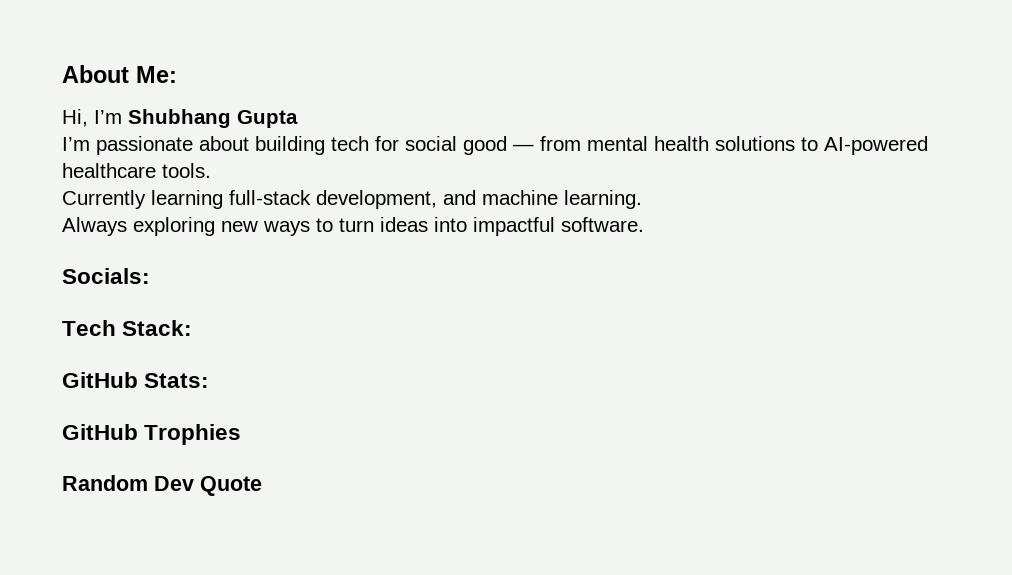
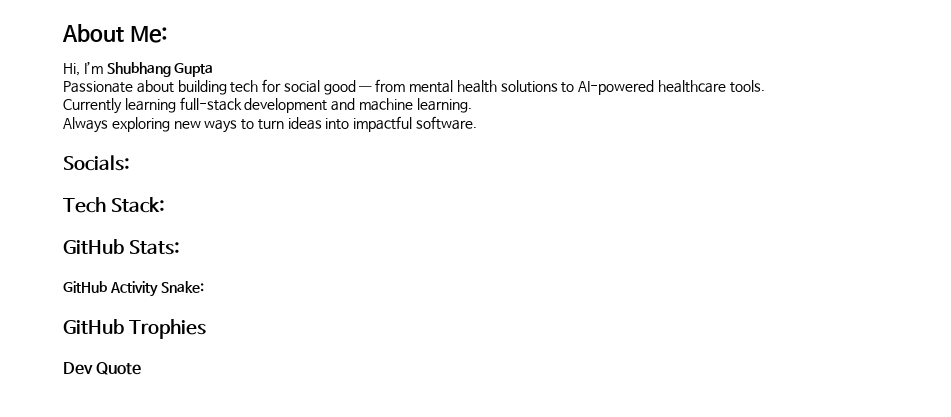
- I’m passionate about building tech for social good — from mental health solutions to AI-powered healthcare tools.
+ Passionate about building tech for social good — from mental health solutions to AI-powered healthcare tools.
- Currently learning full-stack development, and machine learning.
+ Currently learning full-stack development and machine learning.
+ GitHub Activity Snake:
- Random Dev Quote
+ Dev Quote

